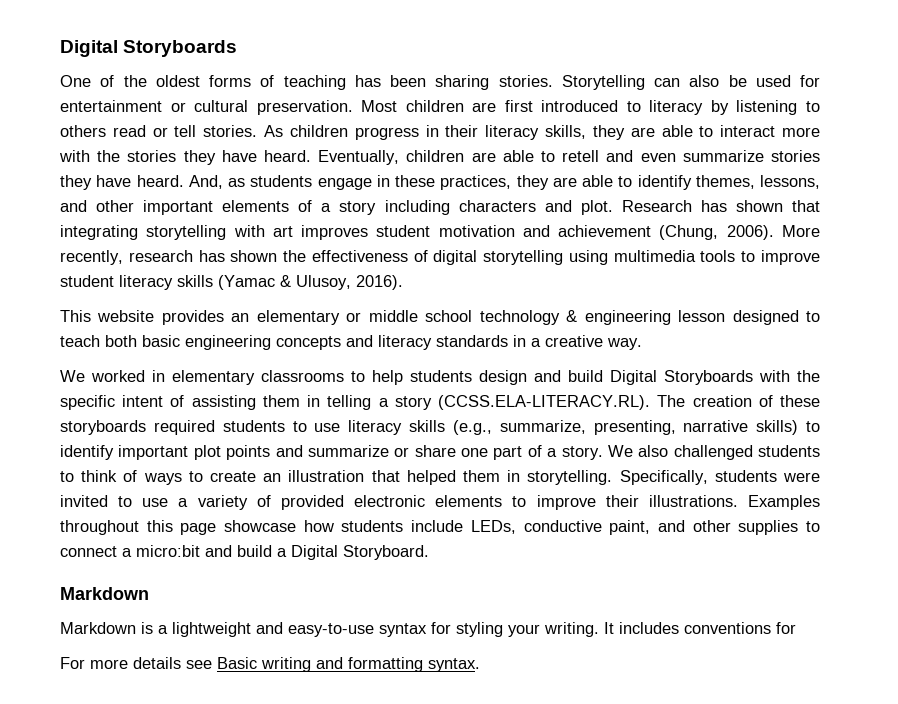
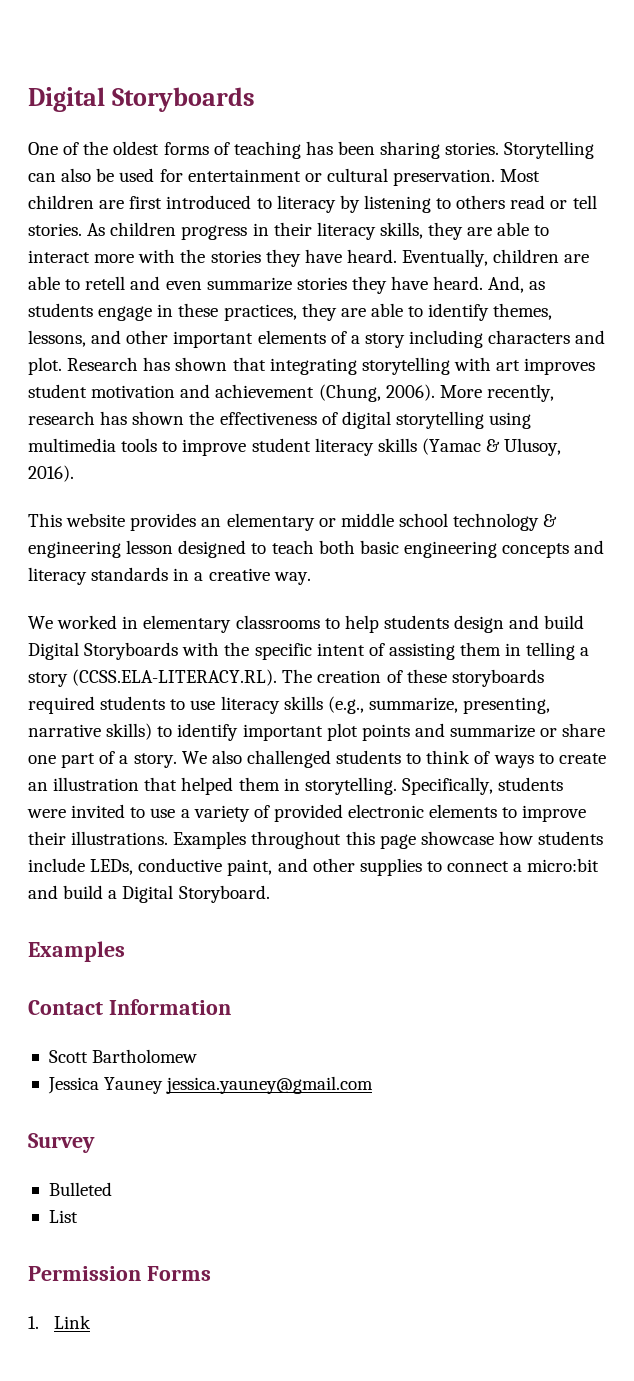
  Examples throughout this page showcase how students include LEDs, conductive paint, and other supplies to connect a micro:bit and build a Digital Storyboard.
- Markdown
- Markdown is a lightweight and easy-to-use syntax for styling your writing. It includes conventions for
- For more details see Basic writing and formatting syntax.
+ Examples
+ Contact Information
+ Scott Bartholomew
+ Jessica Yauney jessica.yauney@gmail.com
+ Survey
+ Bulleted
+ List
+ Permission Forms
+ 1. Link

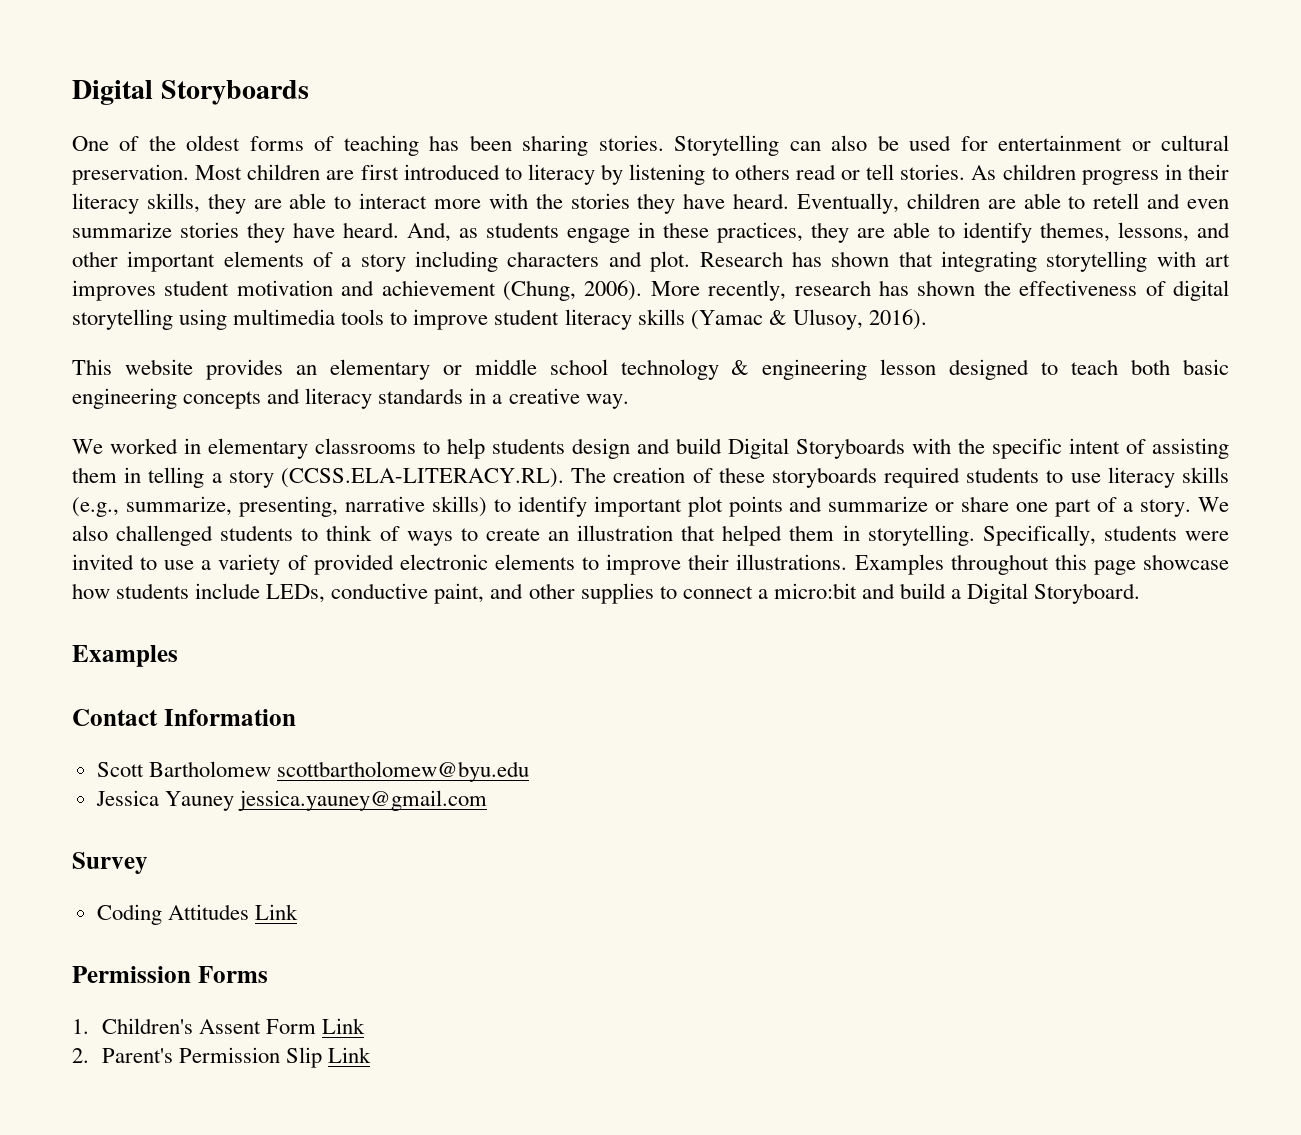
- Scott Bartholomew
+ Scott Bartholomew scottbartholomew@byu.edu
- Bulleted
- List
+ Coding Attitudes Link
- 1. Link
+ 1. Children's Assent Form Link
+ 2. Parent's Permission Slip Link

